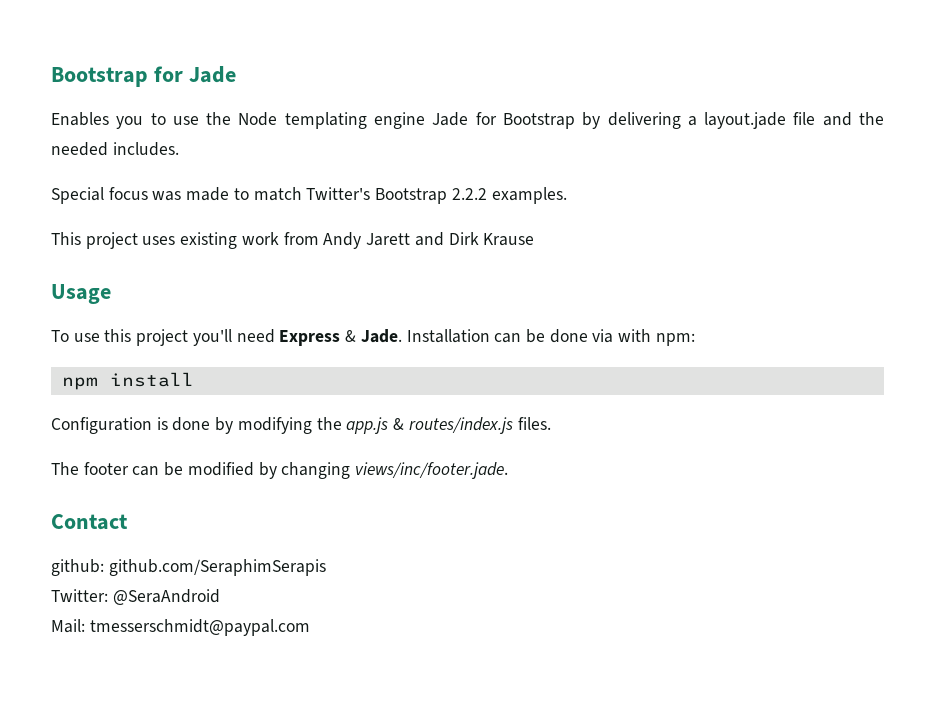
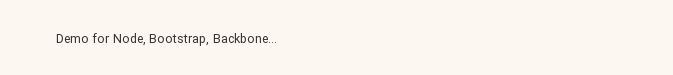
- Bootstrap for Jade
- Enables you to use the Node templating engine Jade for Bootstrap by delivering a layout.jade file and the needed includes.
- Special focus was made to match Twitter's Bootstrap 2.2.2 examples.
- This project uses existing work from Andy Jarett and Dirk Krause
- Usage
- To use this project you'll need Express & Jade. Installation can be done via with npm:
- npm install
- Configuration is done by modifying the app.js & routes/index.js files.
- The footer can be modified by changing views/inc/footer.jade.
- Contact
- github: github.com/SeraphimSerapis
- Twitter: @SeraAndroid
- Mail: tmesserschmidt@paypal.com
+ Demo for Node, Bootstrap, Backbone...

